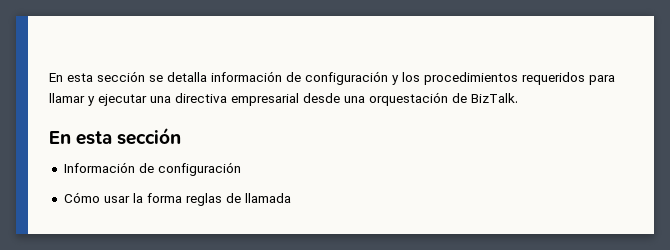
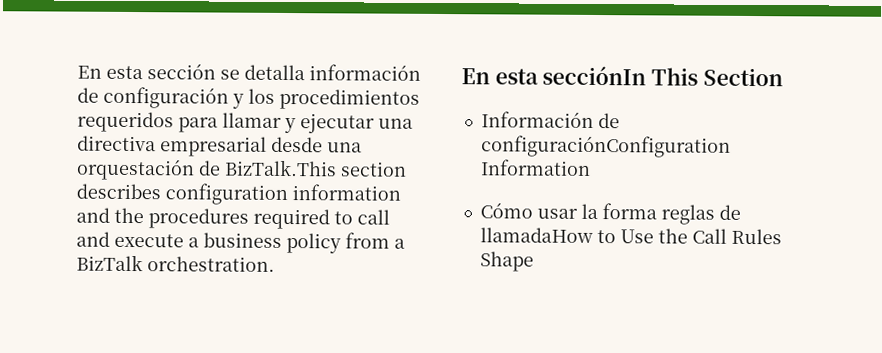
- En esta sección se detalla información de configuración y los procedimientos requeridos para llamar y ejecutar una directiva empresarial desde una orquestación de BizTalk.
- En esta sección
+ En esta sección se detalla información de configuración y los procedimientos requeridos para llamar y ejecutar una directiva empresarial desde una orquestación de BizTalk.This section describes configuration information and the procedures required to call and execute a business policy from a BizTalk orchestration.
+ En esta secciónIn This Section
- Información de configuración
+ Información de configuraciónConfiguration Information
- Cómo usar la forma reglas de llamada
+ Cómo usar la forma reglas de llamadaHow to Use the Call Rules Shape

